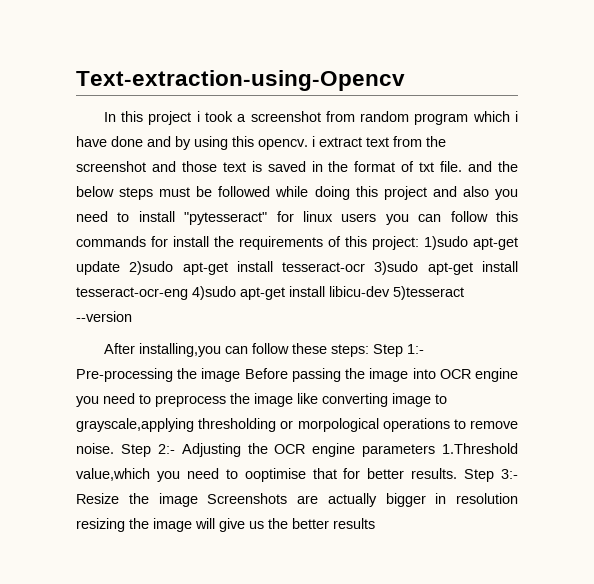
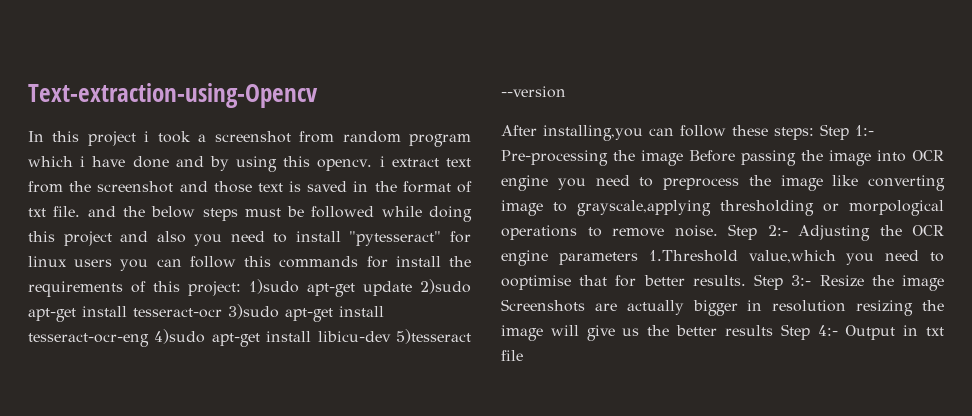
- Step 3:- Resize the image Screenshots are actually bigger in resolution resizing the image will give us the better results
+ Step 3:- Resize the image Screenshots are actually bigger in resolution resizing the image will give us the better results Step 4:- Output in txt file

